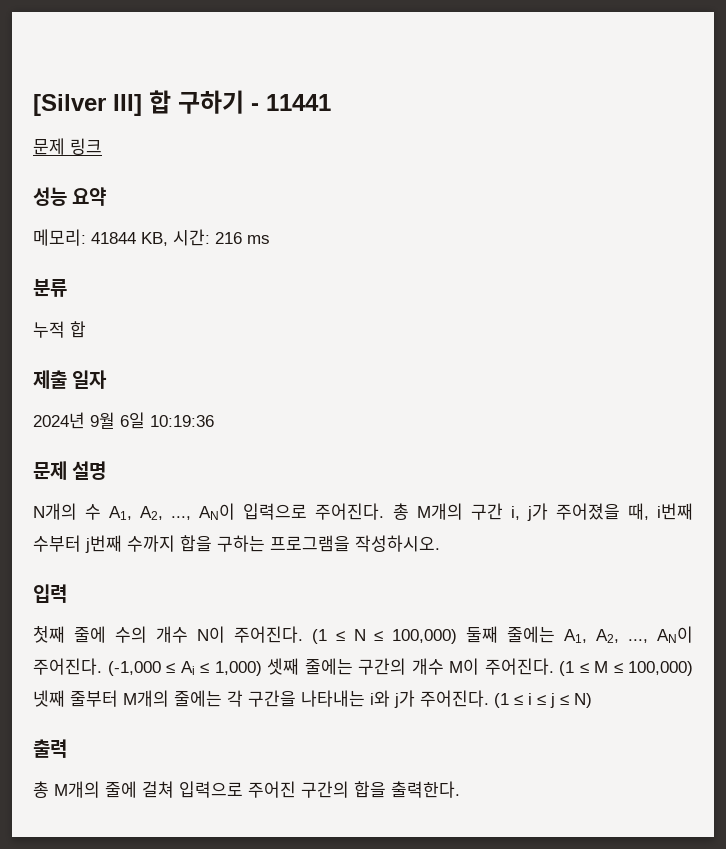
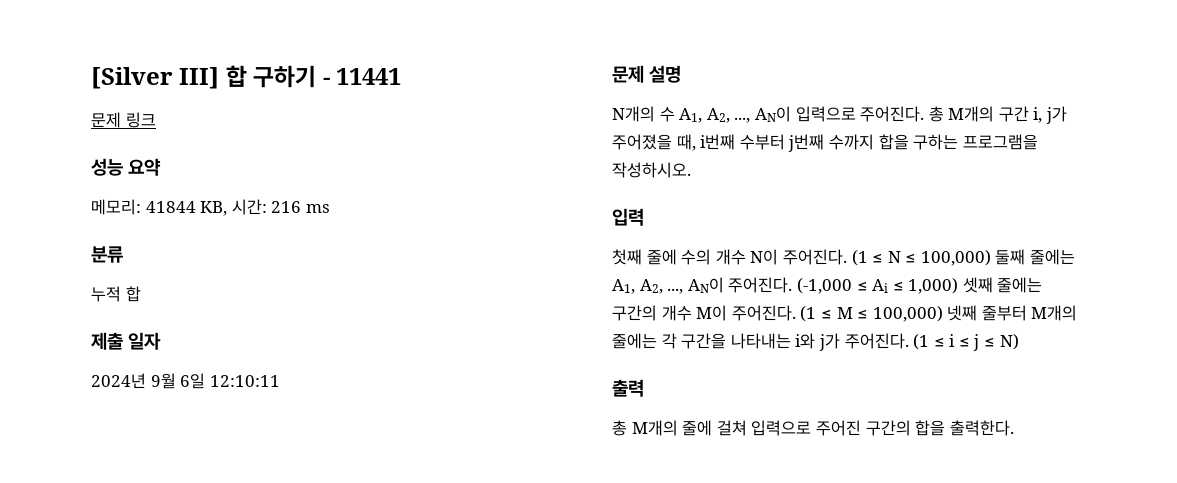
- 2024년 9월 6일 10:19:36
+ 2024년 9월 6일 12:10:11

